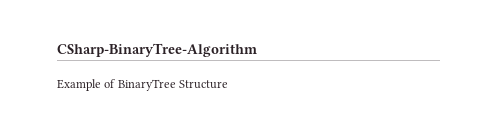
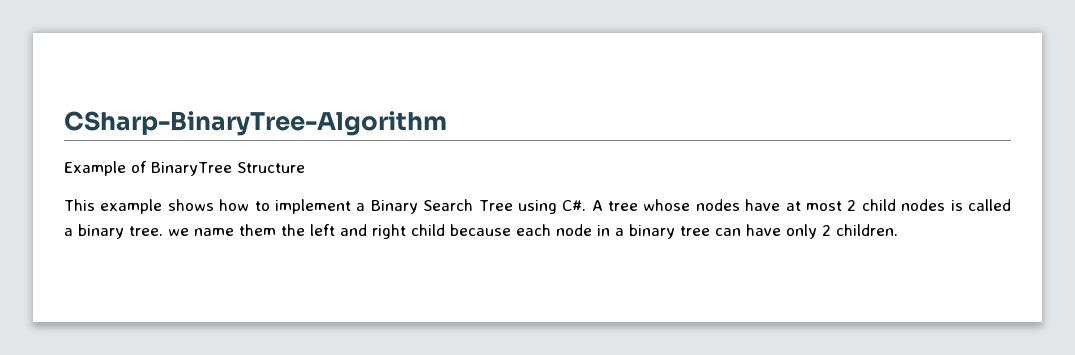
+ This example shows how to implement a Binary Search Tree using C#. A tree whose nodes have at most 2 child nodes is called a binary tree. we name them the left and right child because each node in a binary tree can have only 2 children.

